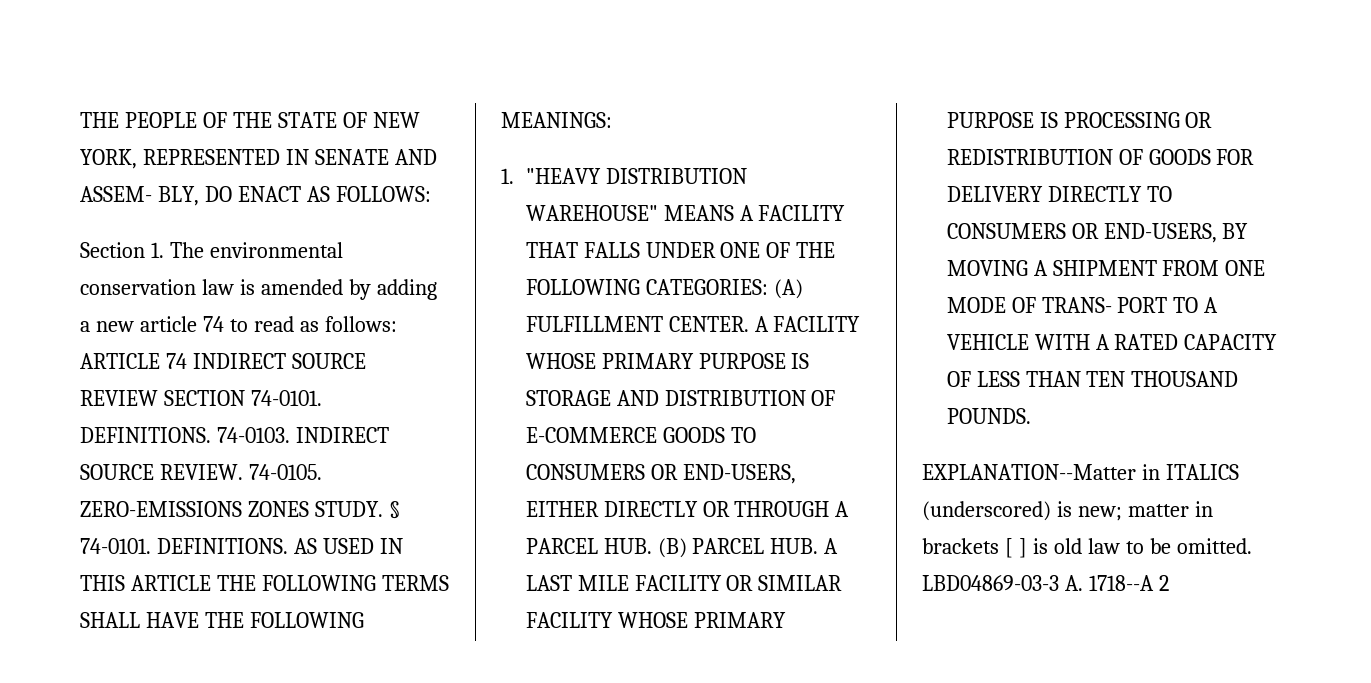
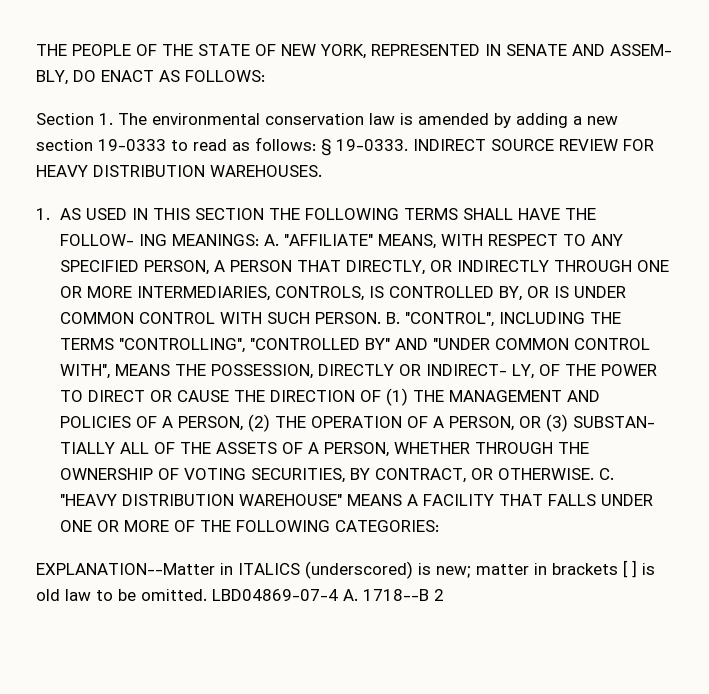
- Section 1. The environmental conservation law is amended by adding a new article 74 to read as follows: ARTICLE 74 INDIRECT SOURCE REVIEW SECTION 74-0101. DEFINITIONS. 74-0103. INDIRECT SOURCE REVIEW. 74-0105. ZERO-EMISSIONS ZONES STUDY. § 74-0101. DEFINITIONS. AS USED IN THIS ARTICLE THE FOLLOWING TERMS SHALL HAVE THE FOLLOWING MEANINGS:
- 1. "HEAVY DISTRIBUTION WAREHOUSE" MEANS A FACILITY THAT FALLS UNDER ONE OF THE FOLLOWING CATEGORIES: (A) FULFILLMENT CENTER. A FACILITY WHOSE PRIMARY PURPOSE IS STORAGE AND DISTRIBUTION OF E-COMMERCE GOODS TO CONSUMERS OR END-USERS, EITHER DIRECTLY OR THROUGH A PARCEL HUB. (B) PARCEL HUB. A LAST MILE FACILITY OR SIMILAR FACILITY WHOSE PRIMARY PURPOSE IS PROCESSING OR REDISTRIBUTION OF GOODS FOR DELIVERY DIRECTLY TO CONSUMERS OR END-USERS, BY MOVING A SHIPMENT FROM ONE MODE OF TRANS- PORT TO A VEHICLE WITH A RATED CAPACITY OF LESS THAN TEN THOUSAND POUNDS.
+ Section 1. The environmental conservation law is amended by adding a new section 19-0333 to read as follows: § 19-0333. INDIRECT SOURCE REVIEW FOR HEAVY DISTRIBUTION WAREHOUSES.
+ 1. AS USED IN THIS SECTION THE FOLLOWING TERMS SHALL HAVE THE FOLLOW- ING MEANINGS: A. "AFFILIATE" MEANS, WITH RESPECT TO ANY SPECIFIED PERSON, A PERSON THAT DIRECTLY, OR INDIRECTLY THROUGH ONE OR MORE INTERMEDIARIES, CONTROLS, IS CONTROLLED BY, OR IS UNDER COMMON CONTROL WITH SUCH PERSON. B. "CONTROL", INCLUDING THE TERMS "CONTROLLING", "CONTROLLED BY" AND "UNDER COMMON CONTROL WITH", MEANS THE POSSESSION, DIRECTLY OR INDIRECT- LY, OF THE POWER TO DIRECT OR CAUSE THE DIRECTION OF (1) THE MANAGEMENT AND POLICIES OF A PERSON, (2) THE OPERATION OF A PERSON, OR (3) SUBSTAN- TIALLY ALL OF THE ASSETS OF A PERSON, WHETHER THROUGH THE OWNERSHIP OF VOTING SECURITIES, BY CONTRACT, OR OTHERWISE. C. "HEAVY DISTRIBUTION WAREHOUSE" MEANS A FACILITY THAT FALLS UNDER ONE OR MORE OF THE FOLLOWING CATEGORIES:
- LBD04869-03-3 A. 1718--A 2
+ LBD04869-07-4 A. 1718--B 2

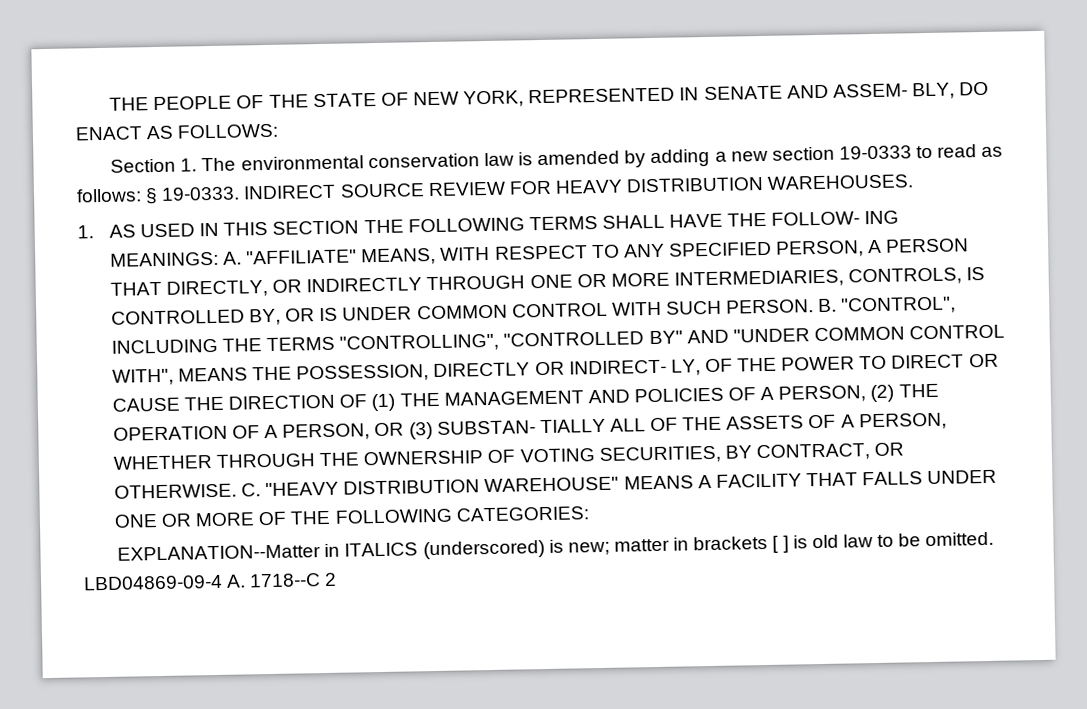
- LBD04869-07-4 A. 1718--B 2
+ LBD04869-09-4 A. 1718--C 2

